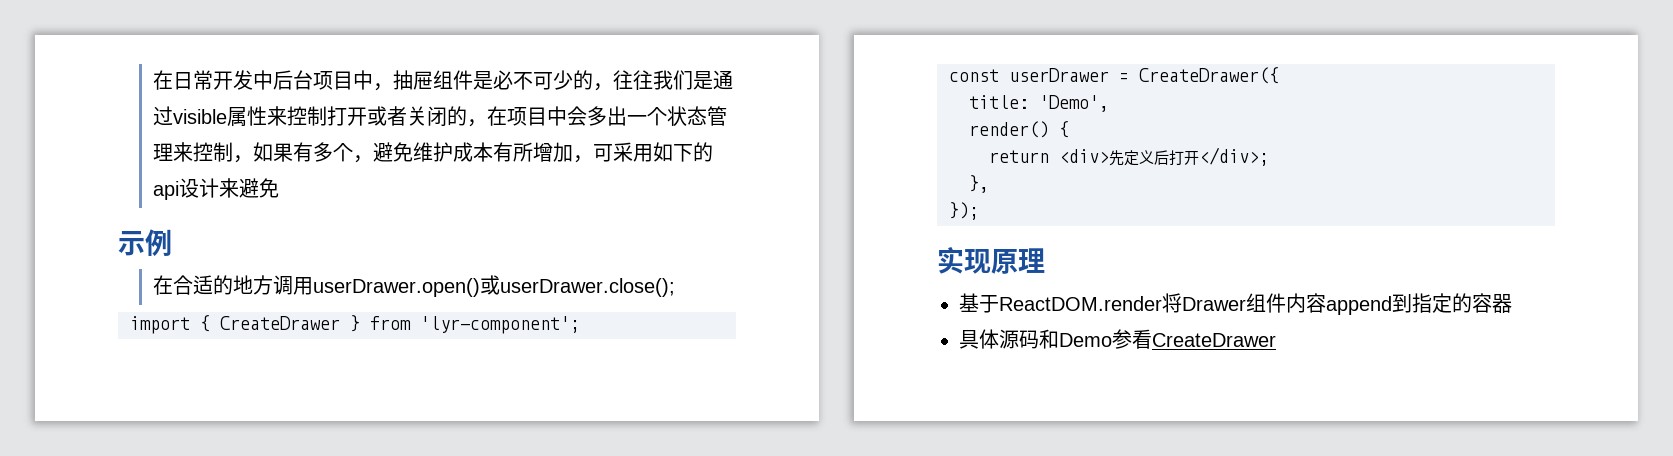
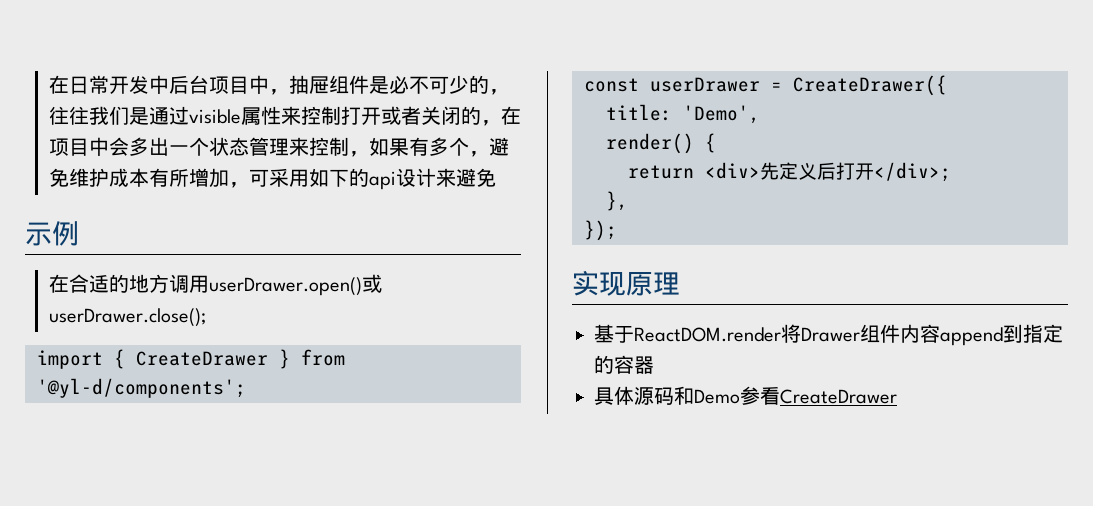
- import { CreateDrawer } from 'lyr-component';
+ import { CreateDrawer } from '@yl-d/components';

